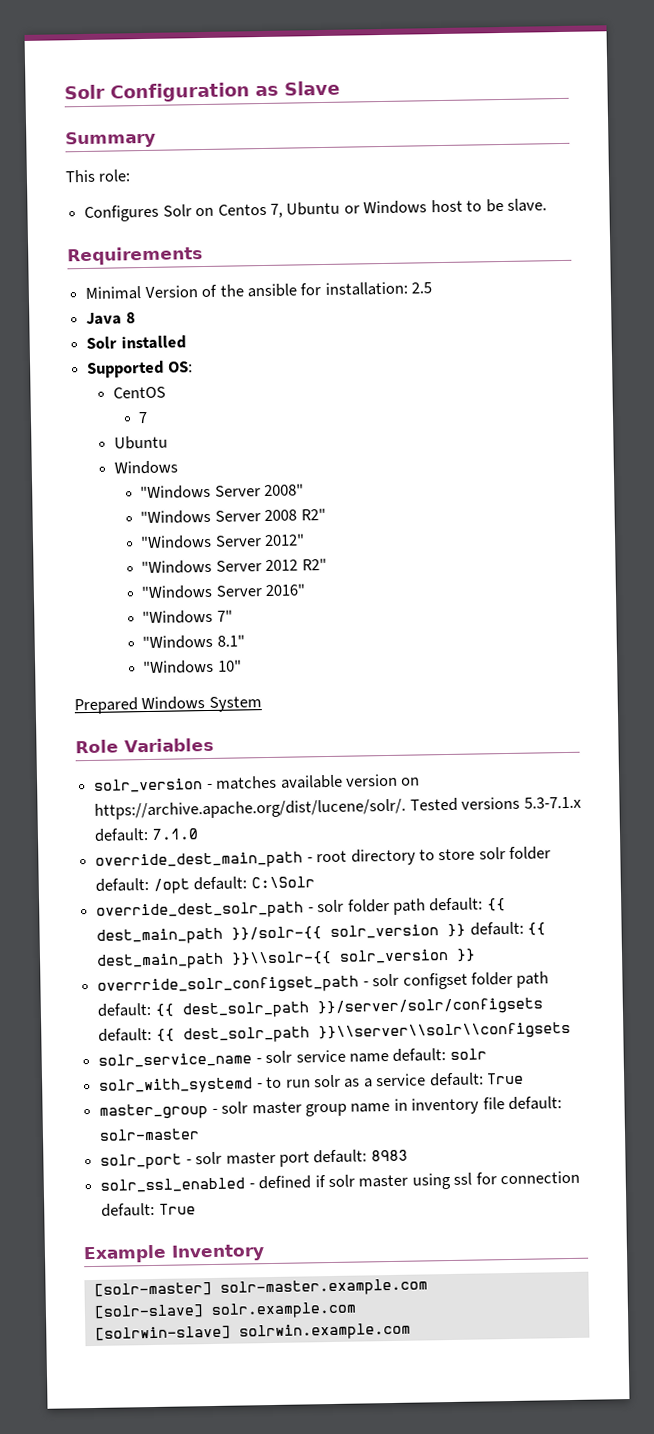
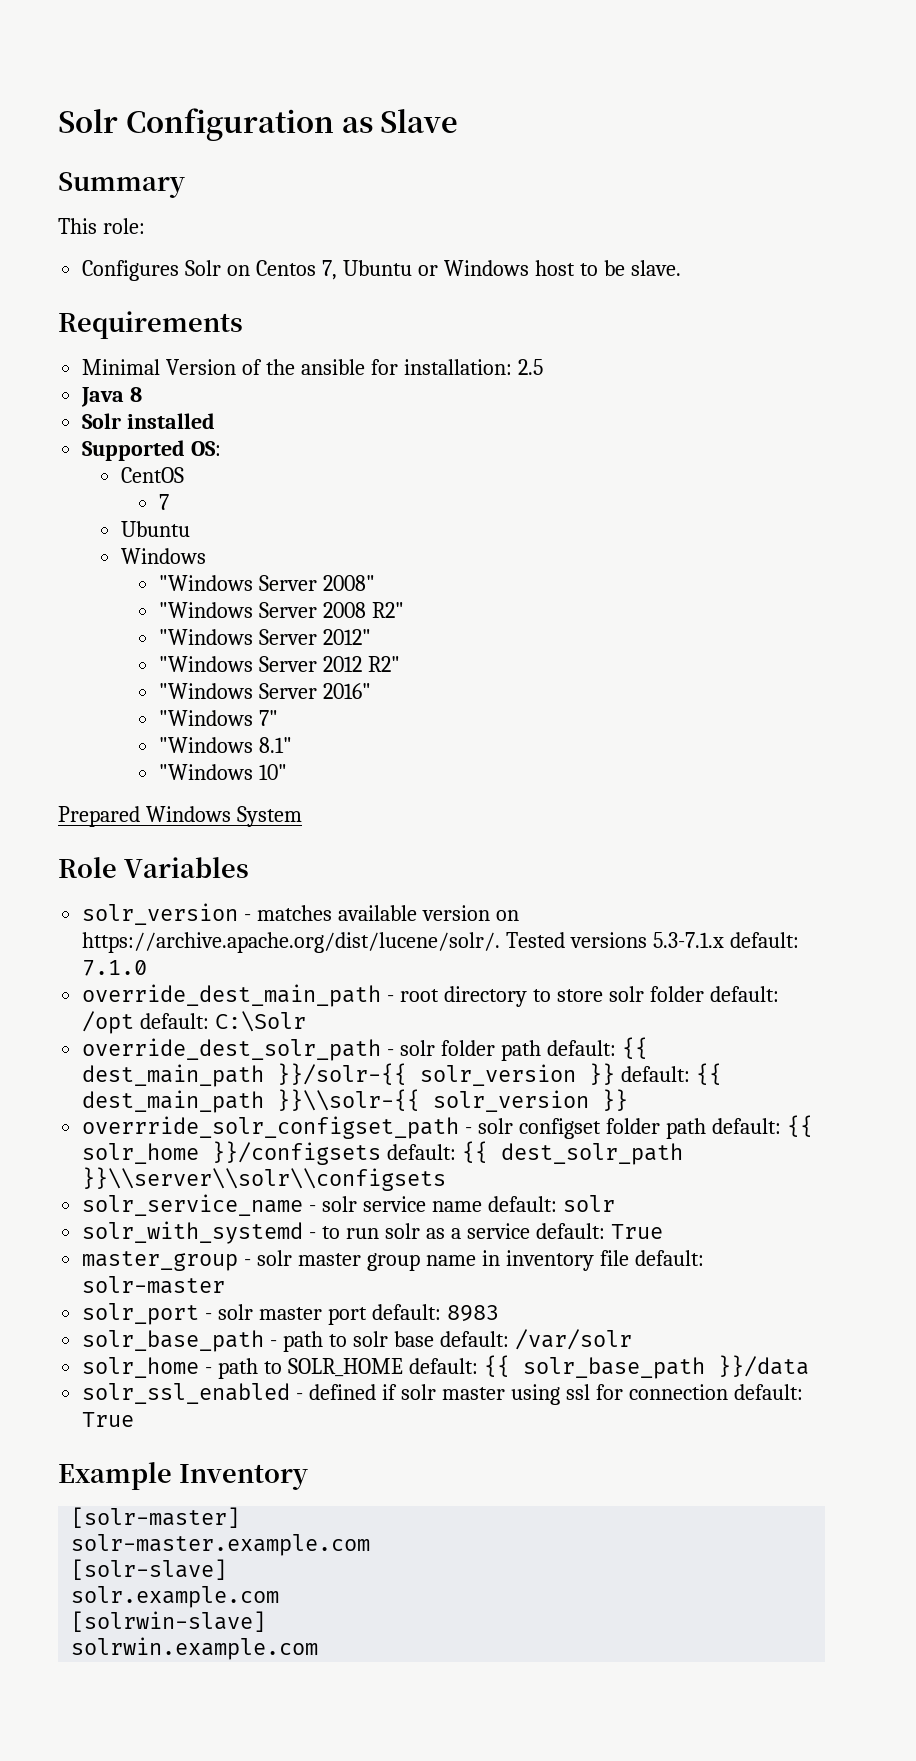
- overrride_solr_configset_path - solr configset folder path default: {{ dest_solr_path }}/server/solr/configsets default: {{ dest_solr_path }}\\server\\solr\\configsets
+ overrride_solr_configset_path - solr configset folder path default: {{ solr_home }}/configsets default: {{ dest_solr_path }}\\server\\solr\\configsets
+ solr_base_path - path to solr base default: /var/solr
+ solr_home - path to SOLR_HOME default: {{ solr_base_path }}/data
- [solr-master] solr-master.example.com
+ [solr-master]
+ solr-master.example.com
- [solr-slave] solr.example.com
+ [solr-slave]
+ solr.example.com
- [solrwin-slave] solrwin.example.com
+ [solrwin-slave]
+ solrwin.example.com

